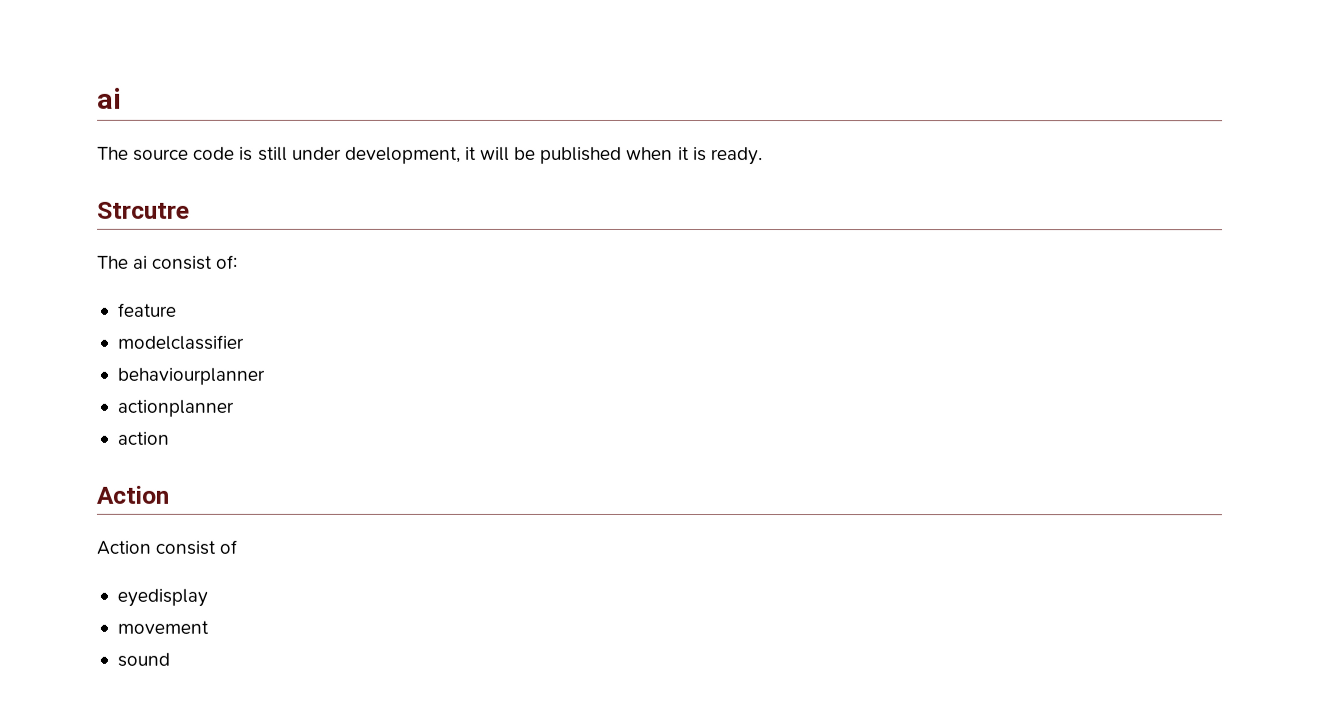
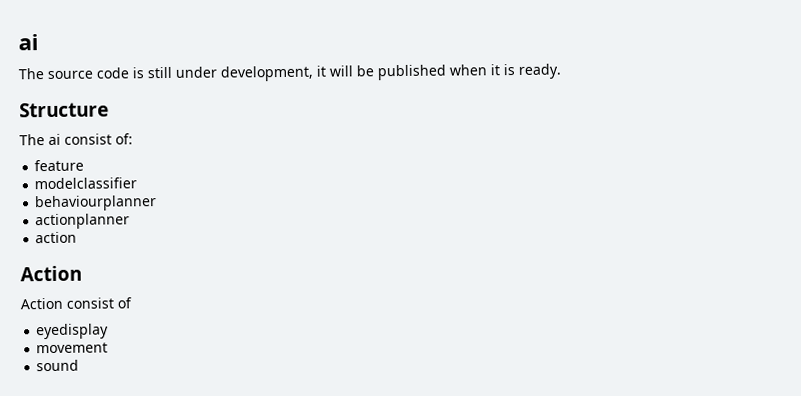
- Strcutre
+ Structure

